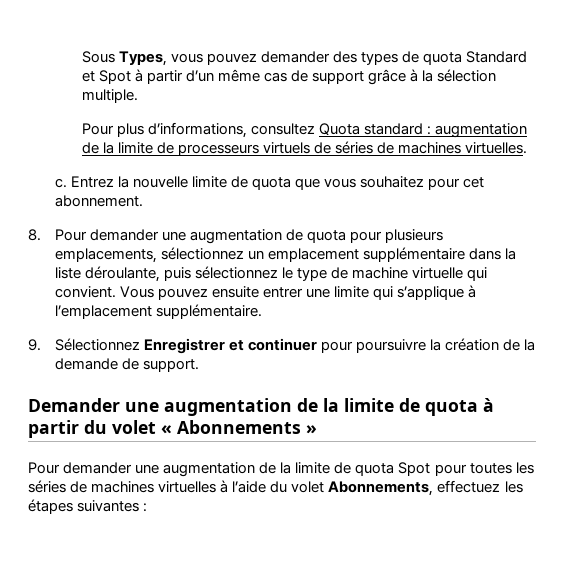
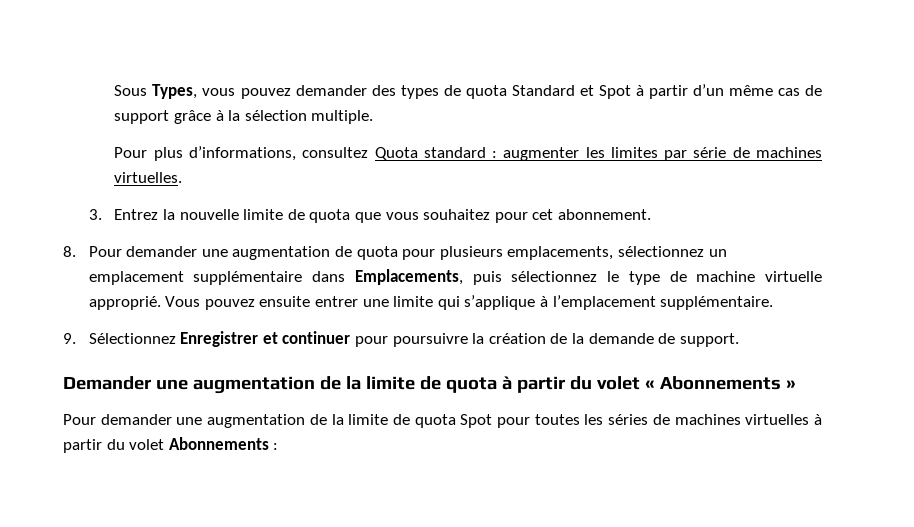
- Pour plus d’informations, consultez Quota standard : augmentation de la limite de processeurs virtuels de séries de machines virtuelles.
+ Pour plus d’informations, consultez Quota standard : augmenter les limites par série de machines virtuelles.
- c. Entrez la nouvelle limite de quota que vous souhaitez pour cet abonnement.
+ 3. Entrez la nouvelle limite de quota que vous souhaitez pour cet abonnement.
- 8. Pour demander une augmentation de quota pour plusieurs emplacements, sélectionnez un emplacement supplémentaire dans la liste déroulante, puis sélectionnez le type de machine virtuelle qui convient.
+ 8. Pour demander une augmentation de quota pour plusieurs emplacements, sélectionnez un emplacement supplémentaire dans Emplacements, puis sélectionnez le type de machine virtuelle approprié.
- Pour demander une augmentation de la limite de quota Spot pour toutes les séries de machines virtuelles à l’aide du volet Abonnements, effectuez les étapes suivantes :
+ Pour demander une augmentation de la limite de quota Spot pour toutes les séries de machines virtuelles à partir du volet Abonnements :

